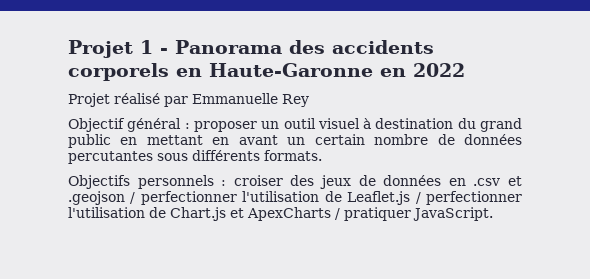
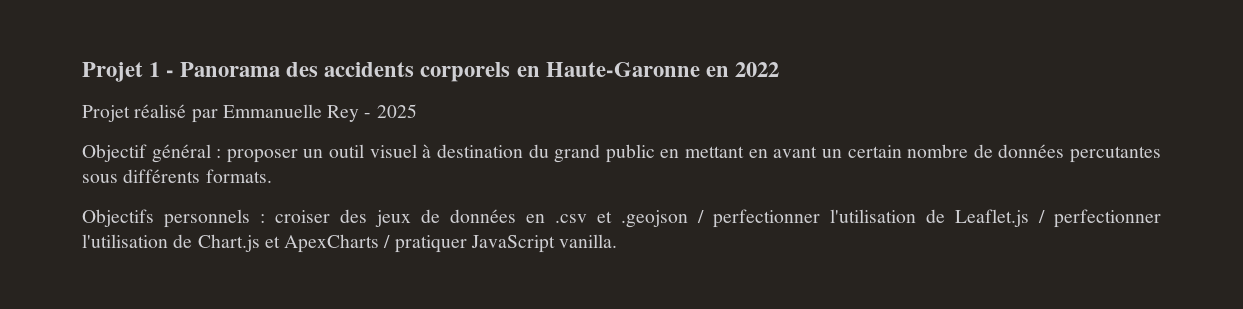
- Projet réalisé par Emmanuelle Rey
+ Projet réalisé par Emmanuelle Rey - 2025
- Objectifs personnels : croiser des jeux de données en .csv et .geojson / perfectionner l'utilisation de Leaflet.js / perfectionner l'utilisation de Chart.js et ApexCharts / pratiquer JavaScript.
+ Objectifs personnels : croiser des jeux de données en .csv et .geojson / perfectionner l'utilisation de Leaflet.js / perfectionner l'utilisation de Chart.js et ApexCharts / pratiquer JavaScript vanilla.

